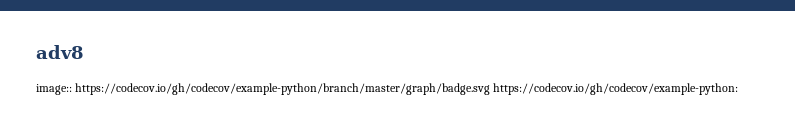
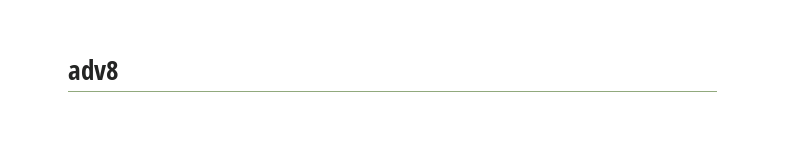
- image:: https://codecov.io/gh/codecov/example-python/branch/master/graph/badge.svg https://codecov.io/gh/codecov/example-python:

